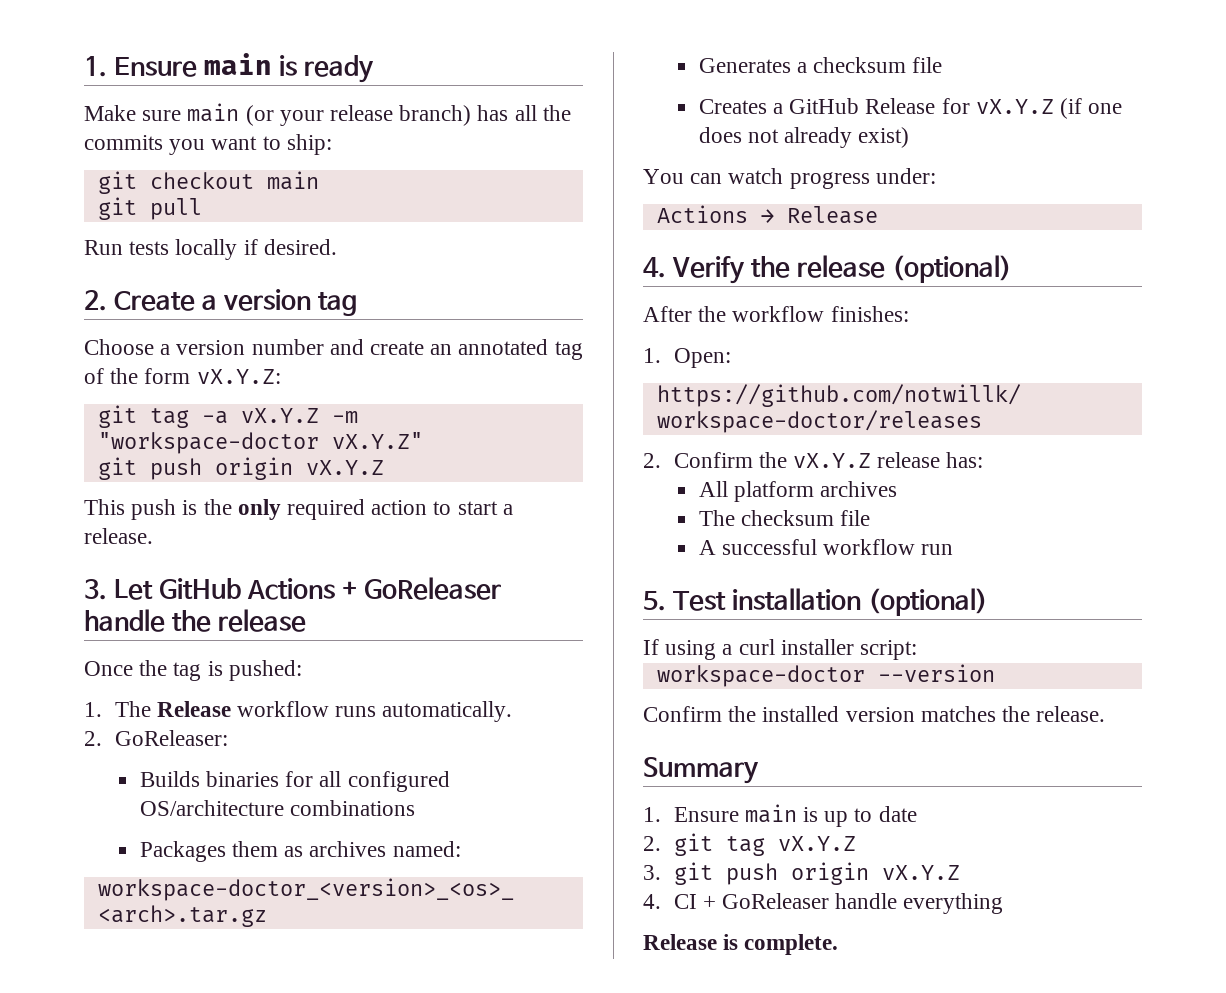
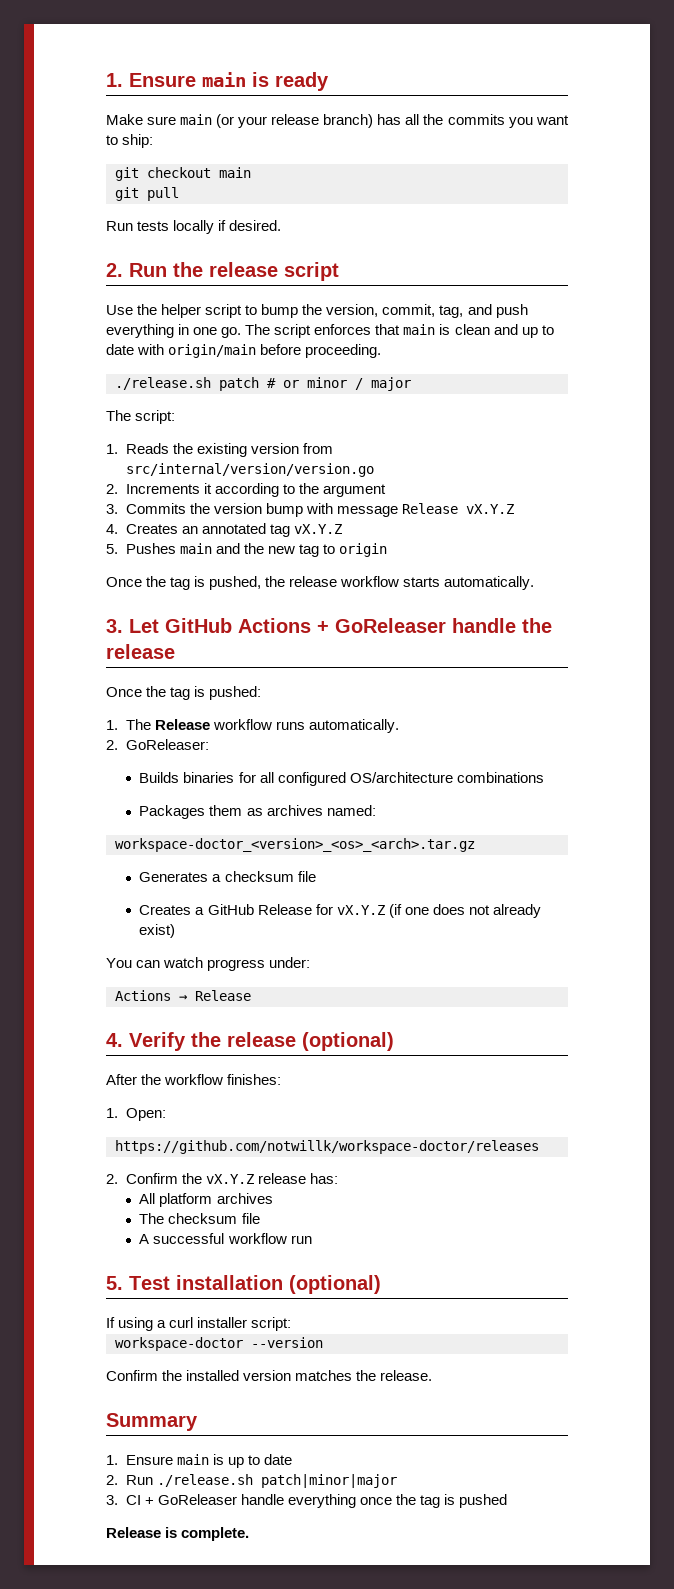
- 2. Create a version tag
- Choose a version number and create an annotated tag of the form vX.Y.Z:
- git tag -a vX.Y.Z -m "workspace-doctor vX.Y.Z"
- git push origin vX.Y.Z
- This push is the only required action to start a release.
+ 2. Run the release script
+ Use the helper script to bump the version, commit, tag, and push everything in one go. The script enforces that main is clean and up to date with origin/main before proceeding.
+ ./release.sh patch # or minor / major
+ The script:
+ 1. Reads the existing version from src/internal/version/version.go
+ 2. Increments it according to the argument
+ 3. Commits the version bump with message Release vX.Y.Z
+ 4. Creates an annotated tag vX.Y.Z
+ 5. Pushes main and the new tag to origin
+ Once the tag is pushed, the release workflow starts automatically.
- 2. git tag vX.Y.Z
- 3. git push origin vX.Y.Z
- 4. CI + GoReleaser handle everything
+ 2. Run ./release.sh patch|minor|major
+ 3. CI + GoReleaser handle everything once the tag is pushed

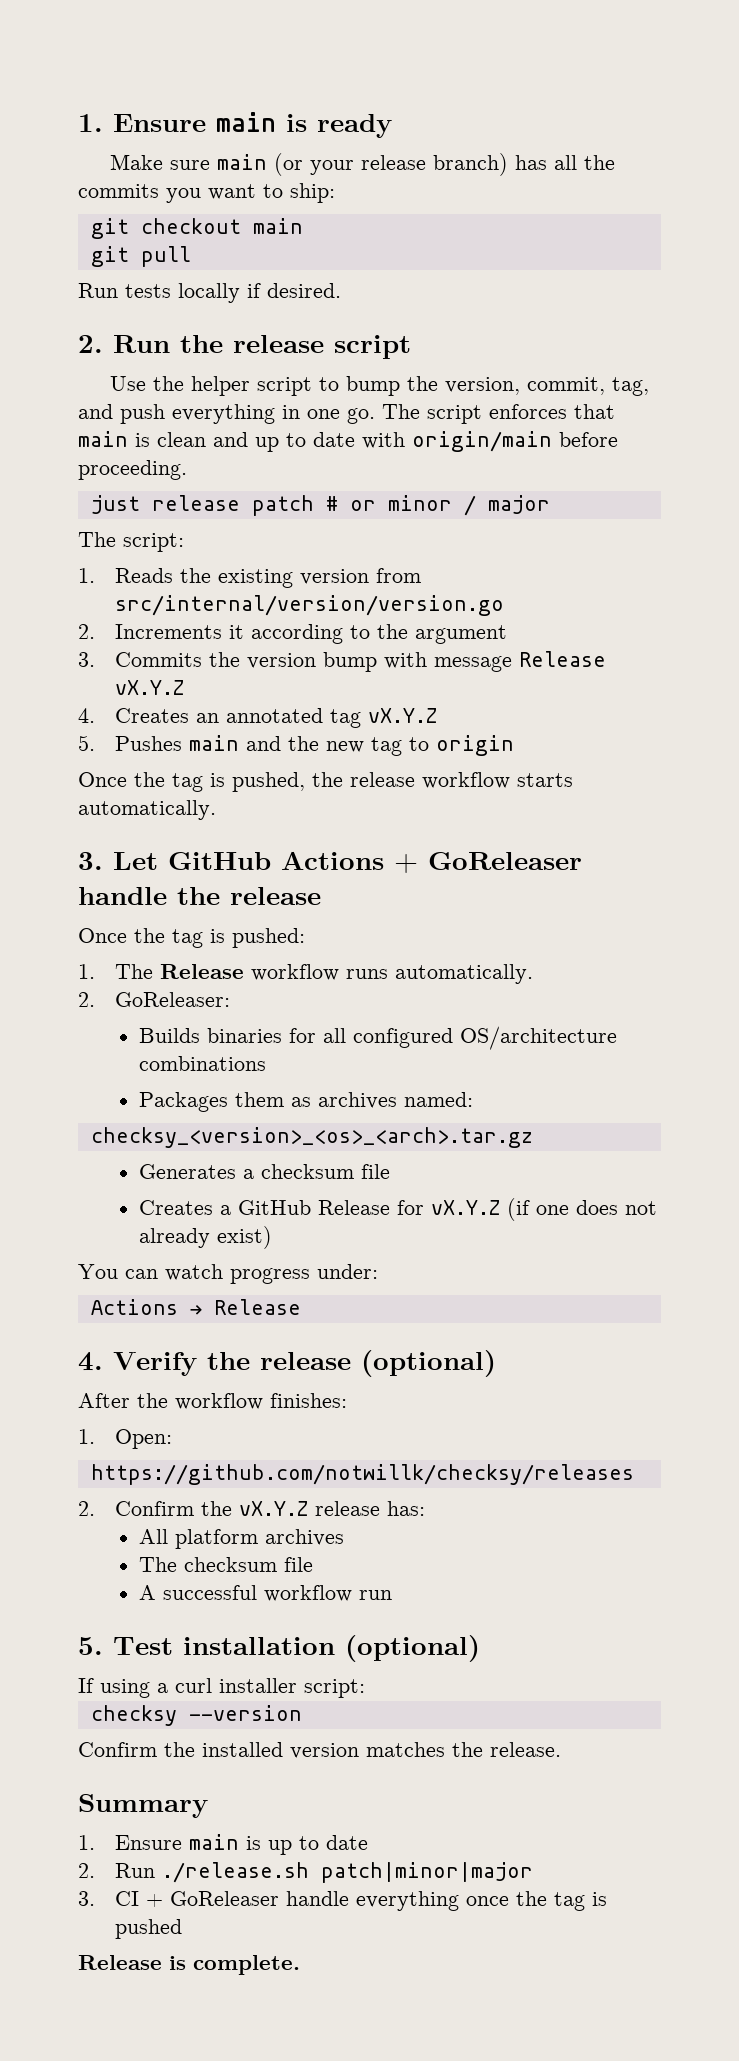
- ./release.sh patch # or minor / major
+ just release patch # or minor / major
- workspace-doctor_<version>_<os>_<arch>.tar.gz
+ checksy_<version>_<os>_<arch>.tar.gz
- https://github.com/notwillk/workspace-doctor/releases
+ https://github.com/notwillk/checksy/releases
- workspace-doctor --version
+ checksy --version

